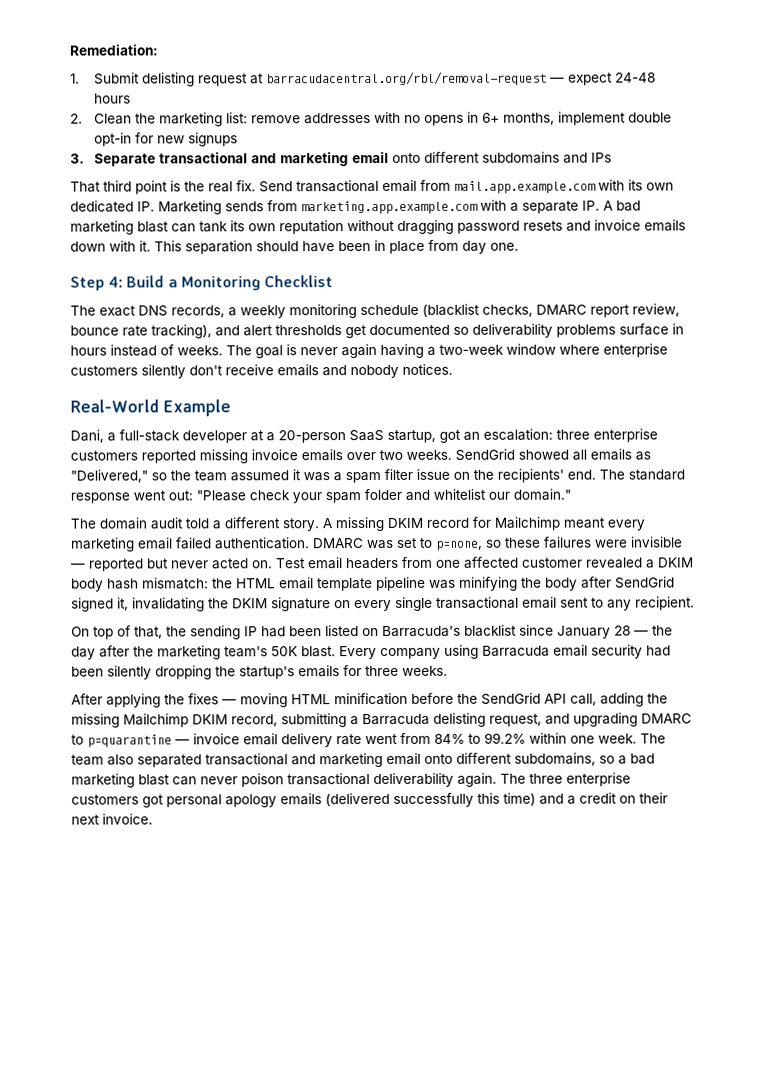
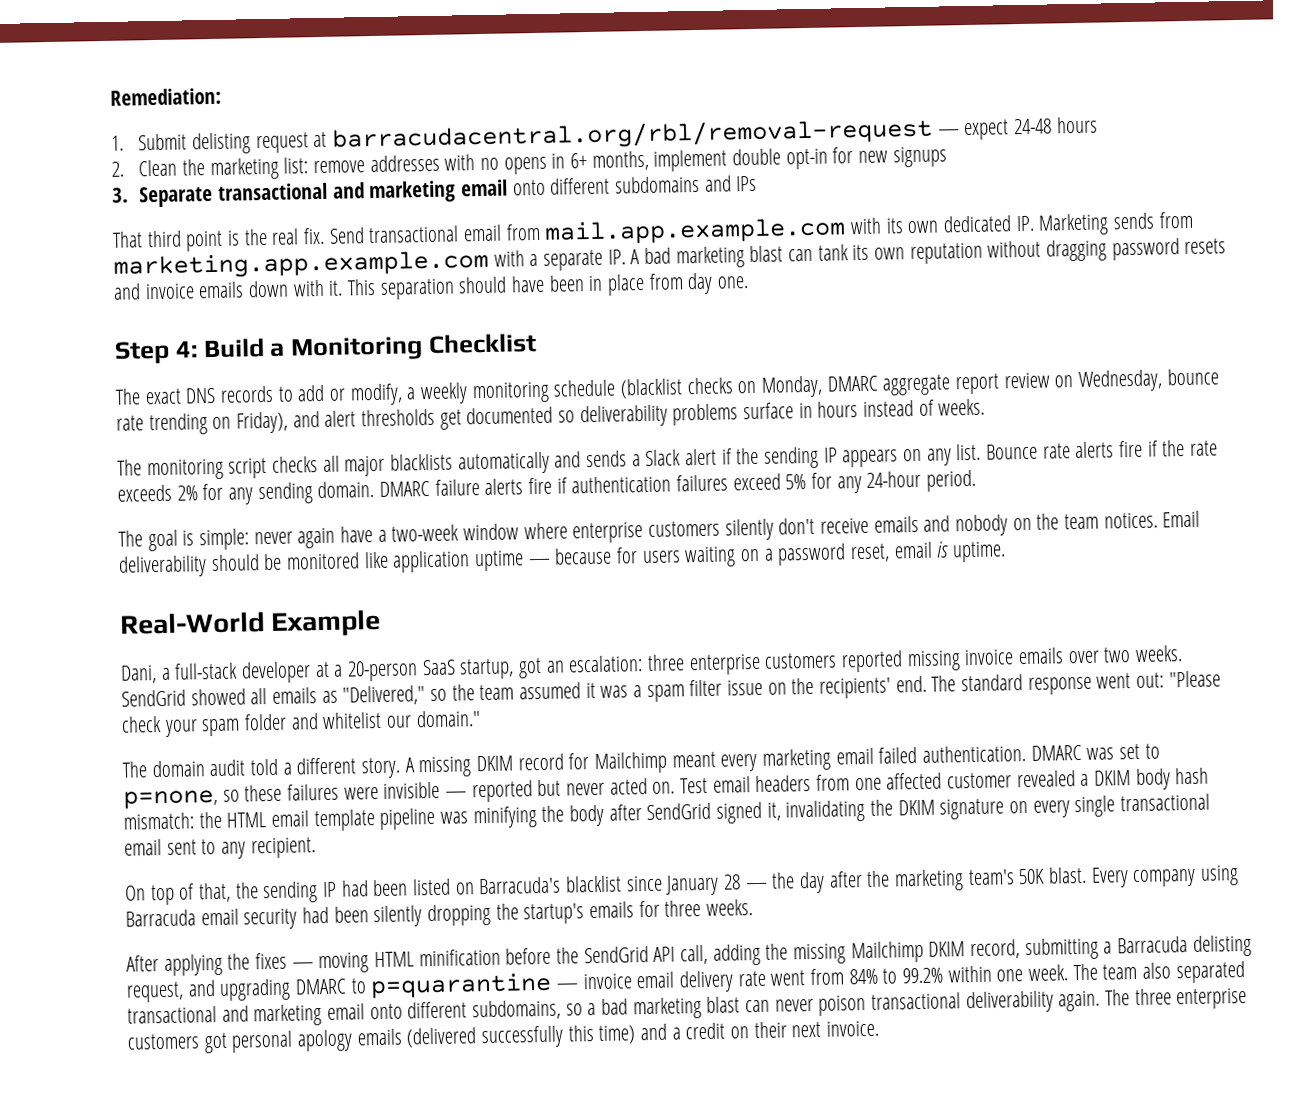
- The exact DNS records, a weekly monitoring schedule (blacklist checks, DMARC report review, bounce rate tracking), and alert thresholds get documented so deliverability problems surface in hours instead of weeks. The goal is never again having a two-week window where enterprise customers silently don't receive emails and nobody notices.
+ The exact DNS records to add or modify, a weekly monitoring schedule (blacklist checks on Monday, DMARC aggregate report review on Wednesday, bounce rate trending on Friday), and alert thresholds get documented so deliverability problems surface in hours instead of weeks.
+ The monitoring script checks all major blacklists automatically and sends a Slack alert if the sending IP appears on any list. Bounce rate alerts fire if the rate exceeds 2% for any sending domain. DMARC failure alerts fire if authentication failures exceed 5% for any 24-hour period.
+ The goal is simple: never again have a two-week window where enterprise customers silently don't receive emails and nobody on the team notices. Email deliverability should be monitored like application uptime — because for users waiting on a password reset, email is uptime.

